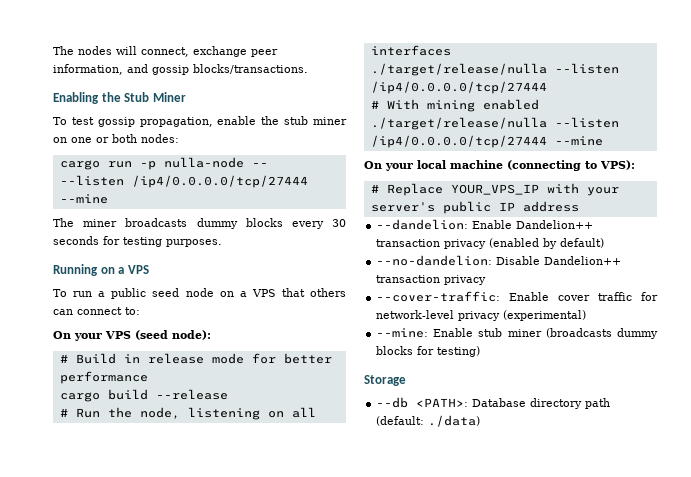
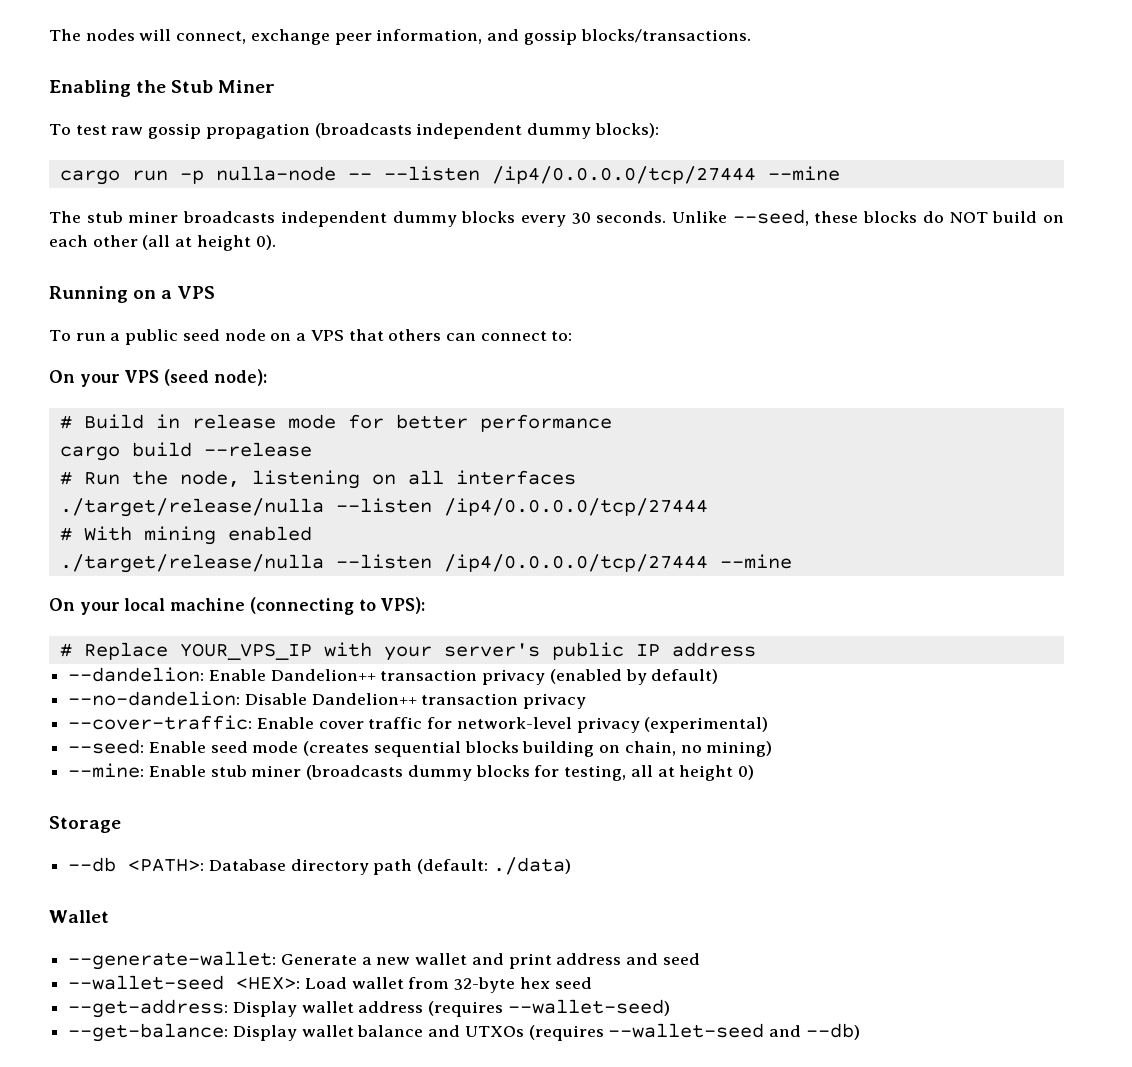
- To test gossip propagation, enable the stub miner on one or both nodes:
+ To test raw gossip propagation (broadcasts independent dummy blocks):
- The miner broadcasts dummy blocks every 30 seconds for testing purposes.
+ The stub miner broadcasts independent dummy blocks every 30 seconds. Unlike --seed, these blocks do NOT build on each other (all at height 0).
+ --seed: Enable seed mode (creates sequential blocks building on chain, no mining)
- --mine: Enable stub miner (broadcasts dummy blocks for testing)
+ --mine: Enable stub miner (broadcasts dummy blocks for testing, all at height 0)
+ Wallet
+ --generate-wallet: Generate a new wallet and print address and seed
+ --wallet-seed <HEX>: Load wallet from 32-byte hex seed
+ --get-address: Display wallet address (requires --wallet-seed)
+ --get-balance: Display wallet balance and UTXOs (requires --wallet-seed and --db)

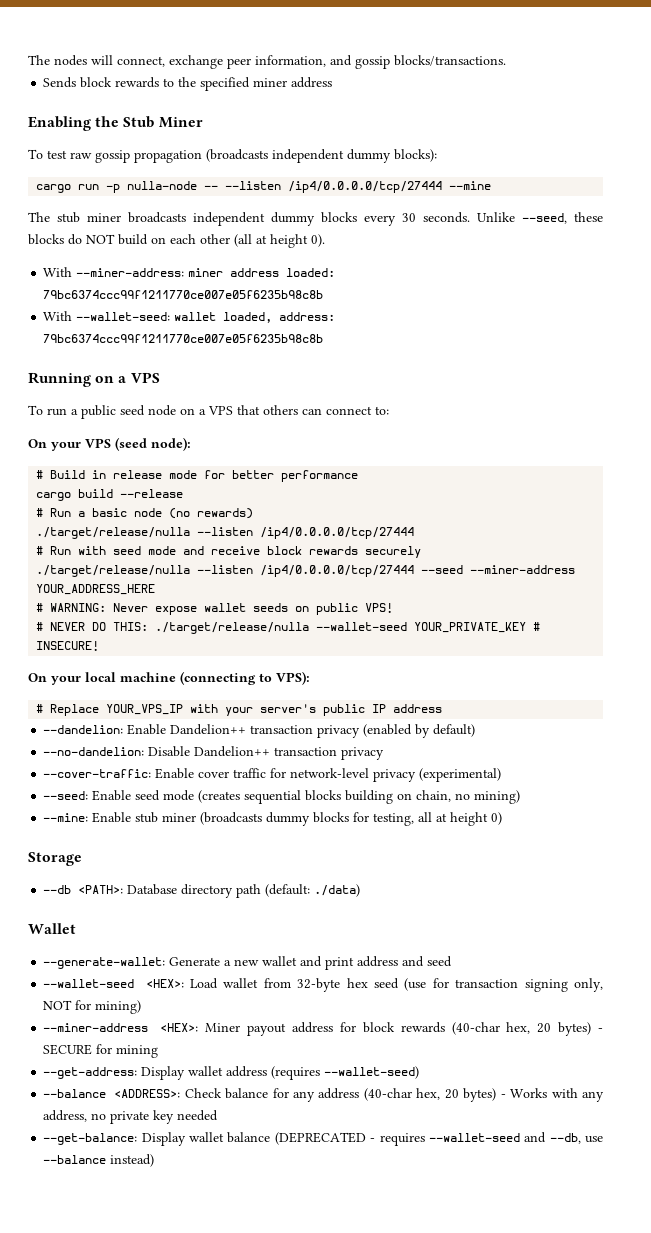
+ Sends block rewards to the specified miner address
+ With --miner-address: miner address loaded: 79bc6374ccc99f1211770ce007e05f6235b98c8b
+ With --wallet-seed: wallet loaded, address: 79bc6374ccc99f1211770ce007e05f6235b98c8b
- # Run the node, listening on all interfaces
+ # Run a basic node (no rewards)
  ./target/release/nulla --listen /ip4/0.0.0.0/tcp/27444
- # With mining enabled
- ./target/release/nulla --listen /ip4/0.0.0.0/tcp/27444 --mine
+ # Run with seed mode and receive block rewards securely
+ ./target/release/nulla --listen /ip4/0.0.0.0/tcp/27444 --seed --miner-address YOUR_ADDRESS_HERE
+ # WARNING: Never expose wallet seeds on public VPS!
+ # NEVER DO THIS: ./target/release/nulla --wallet-seed YOUR_PRIVATE_KEY # INSECURE!
- --wallet-seed <HEX>: Load wallet from 32-byte hex seed
+ --wallet-seed <HEX>: Load wallet from 32-byte hex seed (use for transaction signing only, NOT for mining)
+ --miner-address <HEX>: Miner payout address for block rewards (40-char hex, 20 bytes) - SECURE for mining
- --get-balance: Display wallet balance and UTXOs (requires --wallet-seed and --db)
+ --balance <ADDRESS>: Check balance for any address (40-char hex, 20 bytes) - Works with any address, no private key needed
+ --get-balance: Display wallet balance (DEPRECATED - requires --wallet-seed and --db, use --balance instead)

